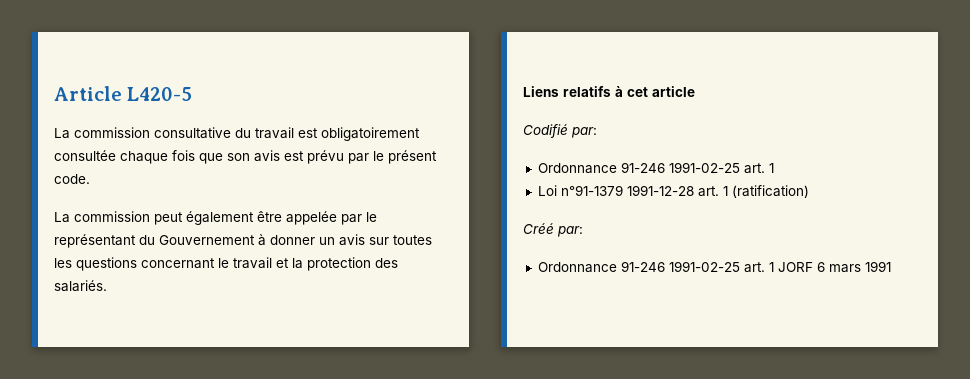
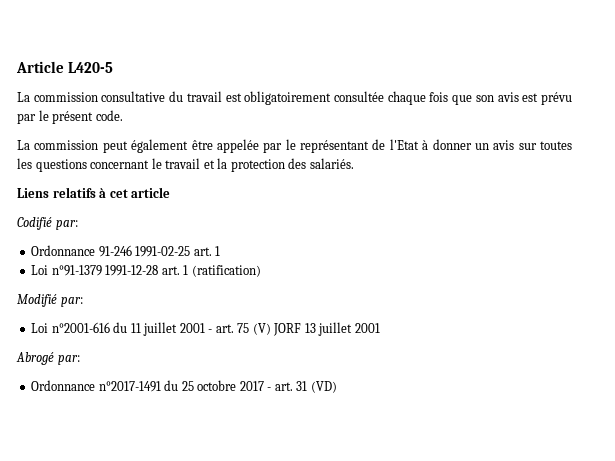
- La commission peut également être appelée par le représentant du Gouvernement à donner un avis sur toutes les questions concernant le travail et la protection des salariés.
+ La commission peut également être appelée par le représentant de l'Etat à donner un avis sur toutes les questions concernant le travail et la protection des salariés.
- Créé par:
- Ordonnance 91-246 1991-02-25 art. 1 JORF 6 mars 1991
+ Modifié par:
+ Loi n°2001-616 du 11 juillet 2001 - art. 75 (V) JORF 13 juillet 2001
+ Abrogé par:
+ Ordonnance n°2017-1491 du 25 octobre 2017 - art. 31 (VD)

